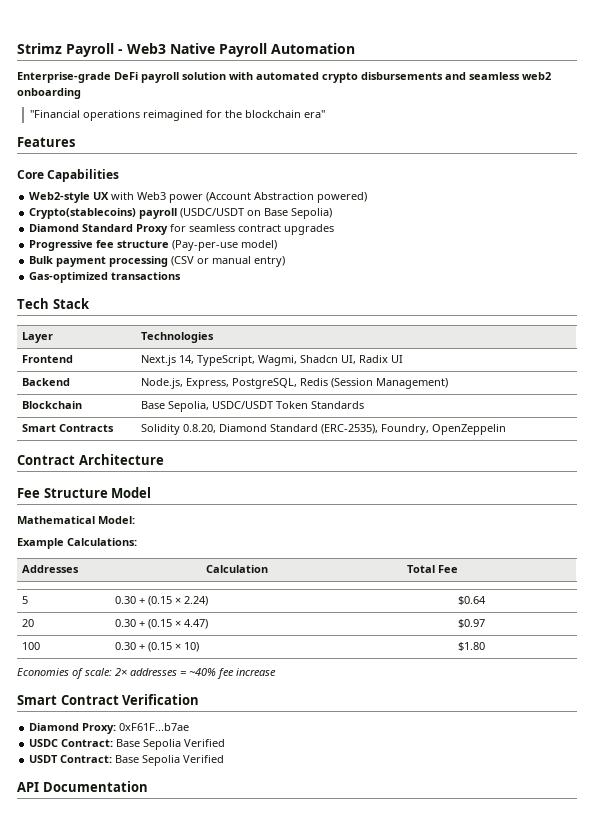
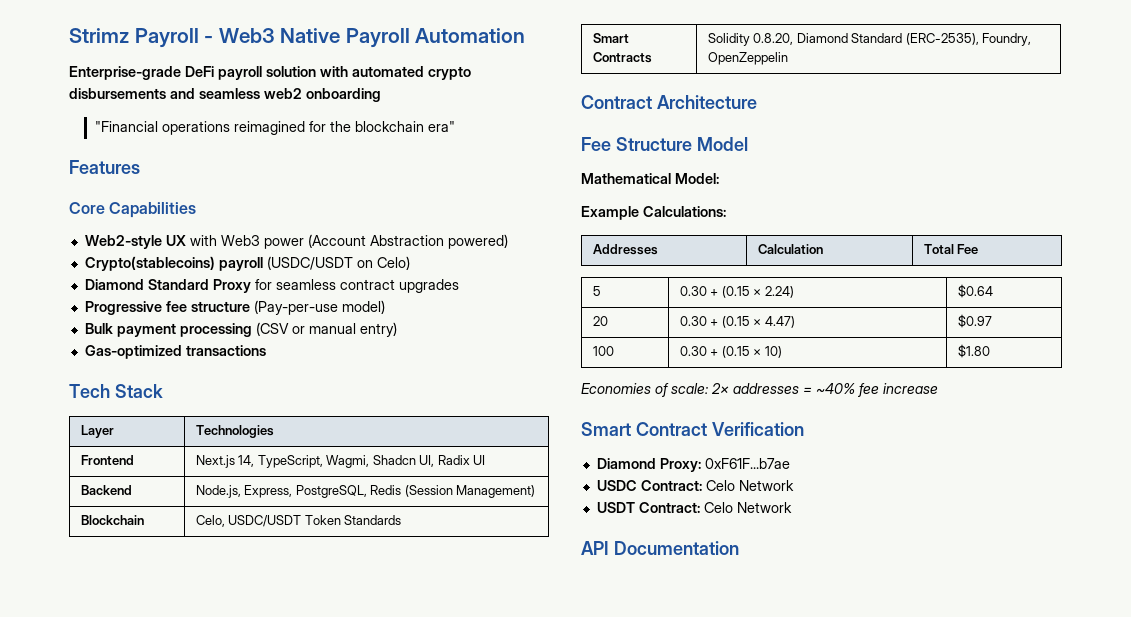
- Crypto(stablecoins) payroll (USDC/USDT on Base Sepolia)
+ Crypto(stablecoins) payroll (USDC/USDT on Celo)
- Blockchain | Base Sepolia, USDC/USDT Token Standards
+ Blockchain | Celo, USDC/USDT Token Standards
- USDC Contract: Base Sepolia Verified
+ USDC Contract: Celo Network
- USDT Contract: Base Sepolia Verified
+ USDT Contract: Celo Network

